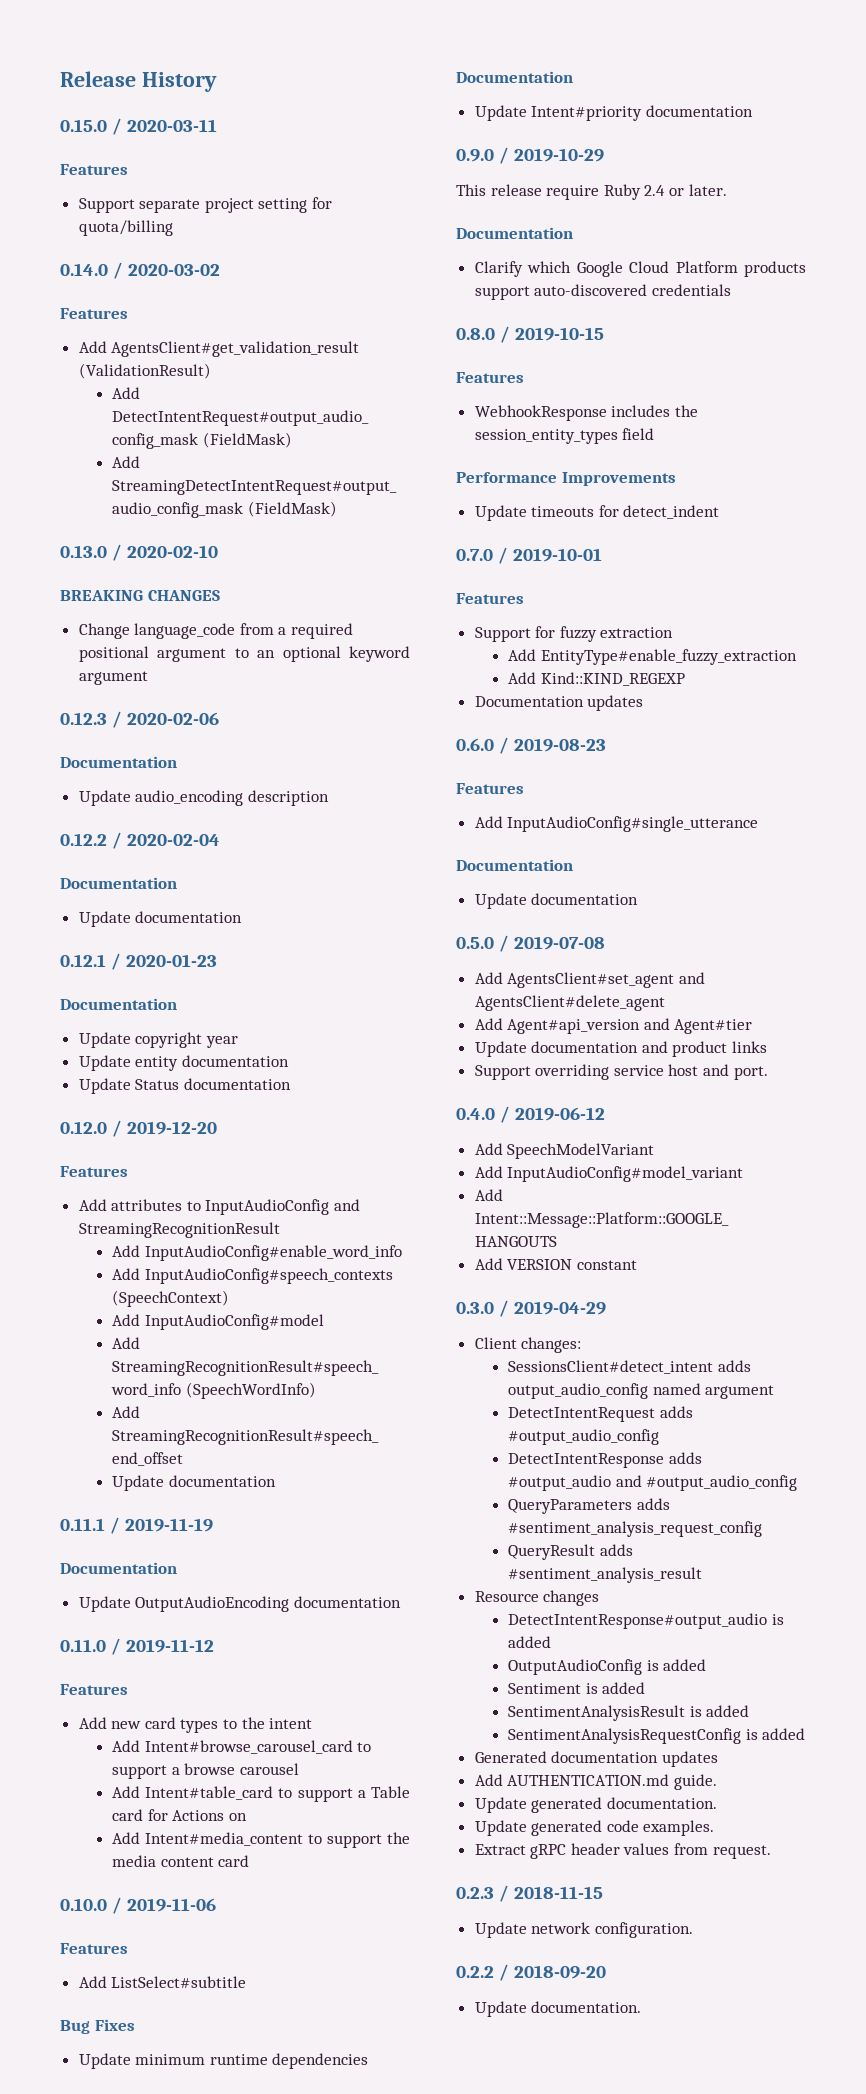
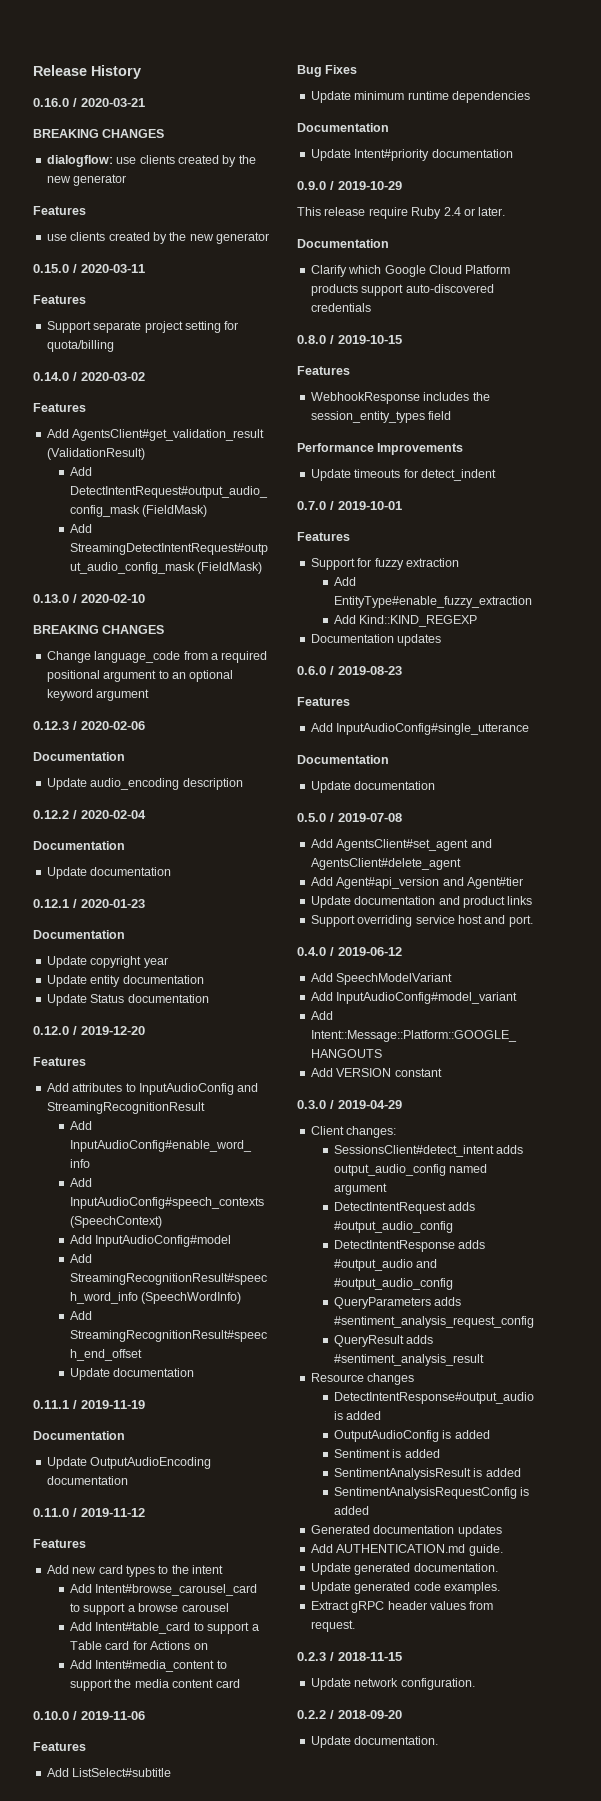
+ 0.16.0 / 2020-03-21
+ BREAKING CHANGES
+ dialogflow: use clients created by the new generator
+ Features
+ use clients created by the new generator

